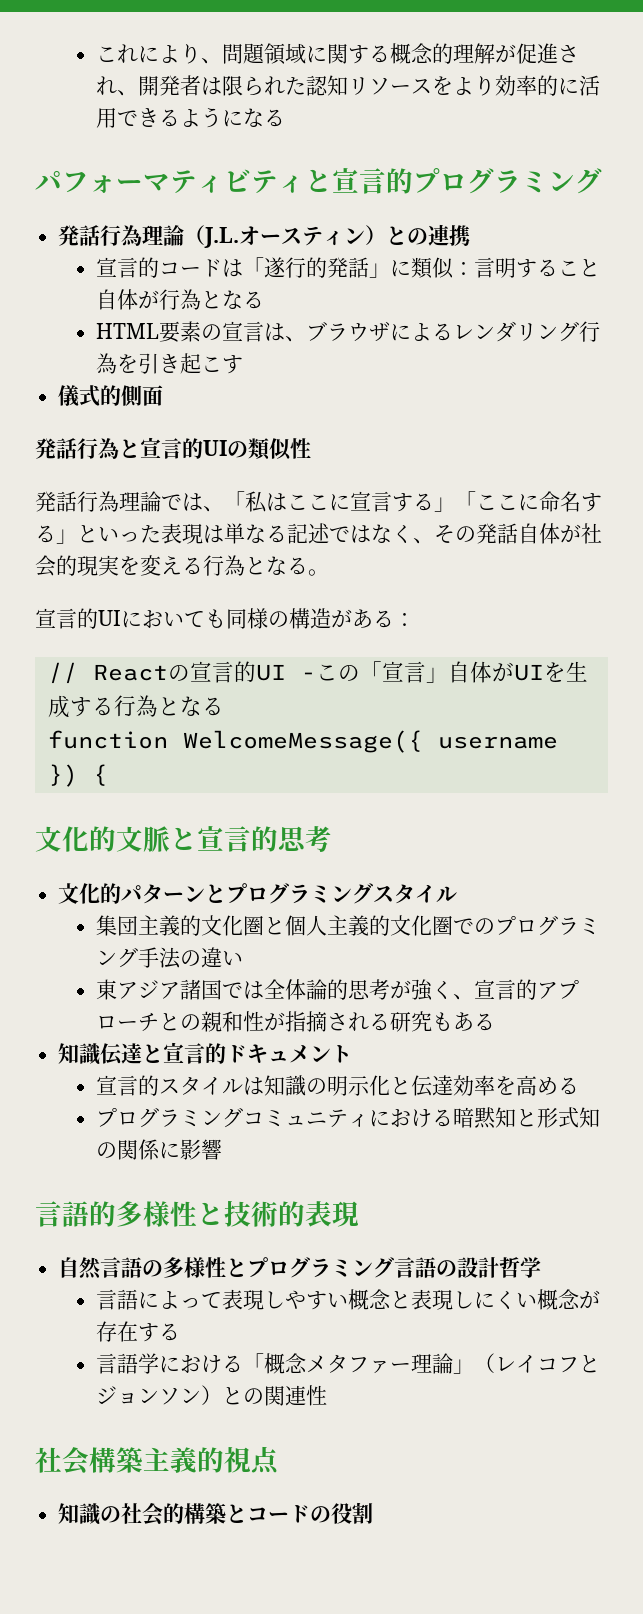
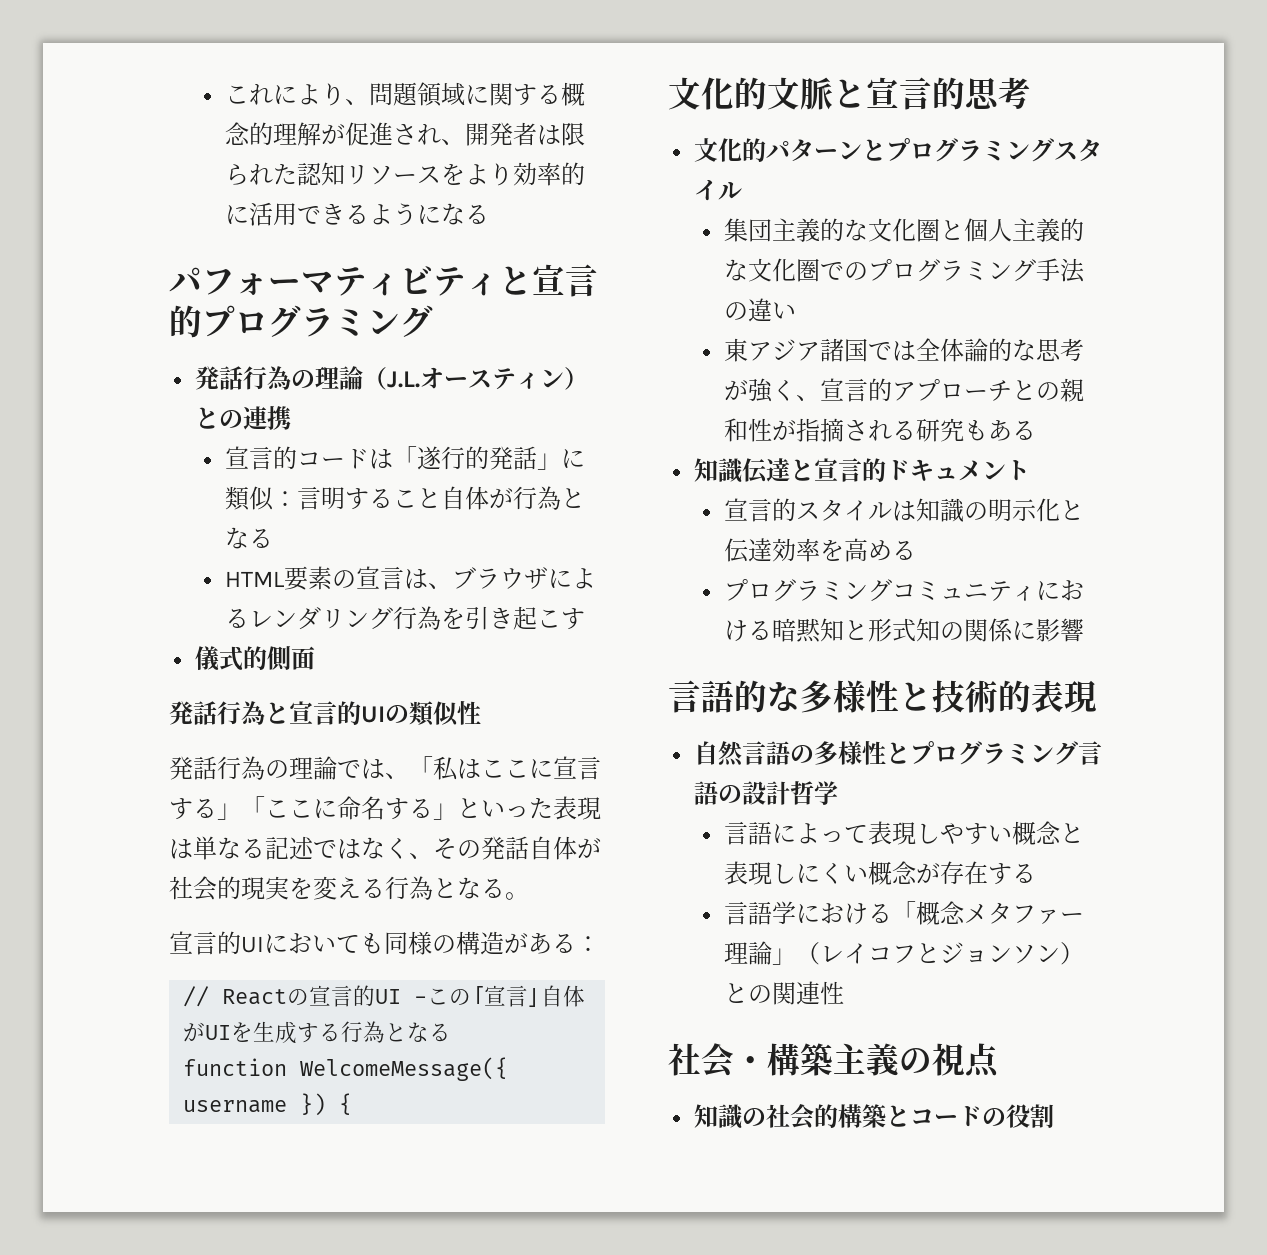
- 発話行為理論（J.L.オースティン）との連携
+ 発話行為の理論（J.L.オースティン）との連携
- 発話行為理論では、「私はここに宣言する」「ここに命名する」といった表現は単なる記述ではなく、その発話自体が社会的現実を変える行為となる。
+ 発話行為の理論では、「私はここに宣言する」「ここに命名する」といった表現は単なる記述ではなく、その発話自体が社会的現実を変える行為となる。
- 集団主義的文化圏と個人主義的文化圏でのプログラミング手法の違い
+ 集団主義的な文化圏と個人主義的な文化圏でのプログラミング手法の違い
- 東アジア諸国では全体論的思考が強く、宣言的アプローチとの親和性が指摘される研究もある
+ 東アジア諸国では全体論的な思考が強く、宣言的アプローチとの親和性が指摘される研究もある
- 言語的多様性と技術的表現
+ 言語的な多様性と技術的表現
- 社会構築主義的視点
+ 社会・構築主義の視点

